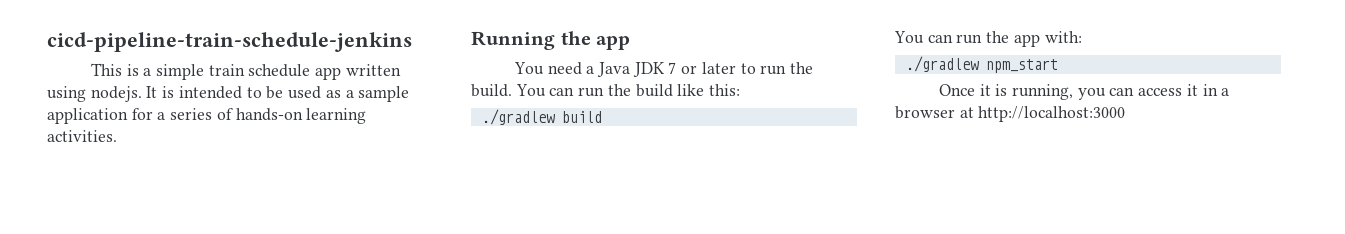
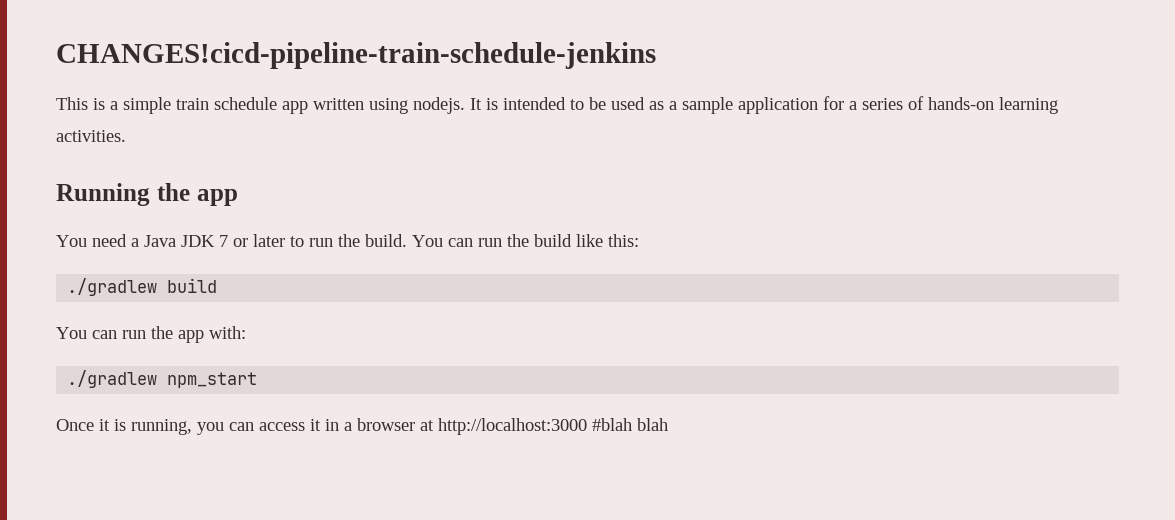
- cicd-pipeline-train-schedule-jenkins
+ CHANGES!cicd-pipeline-train-schedule-jenkins
- Once it is running, you can access it in a browser at http://localhost:3000
+ Once it is running, you can access it in a browser at http://localhost:3000 #blah blah

